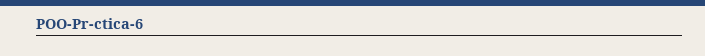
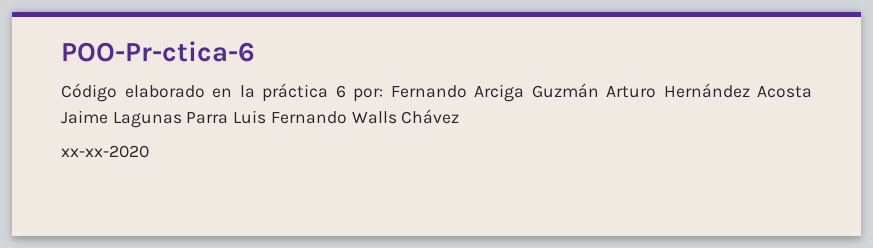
+ Código elaborado en la práctica 6 por: Fernando Arciga Guzmán Arturo Hernández Acosta Jaime Lagunas Parra Luis Fernando Walls Chávez
+ xx-xx-2020

